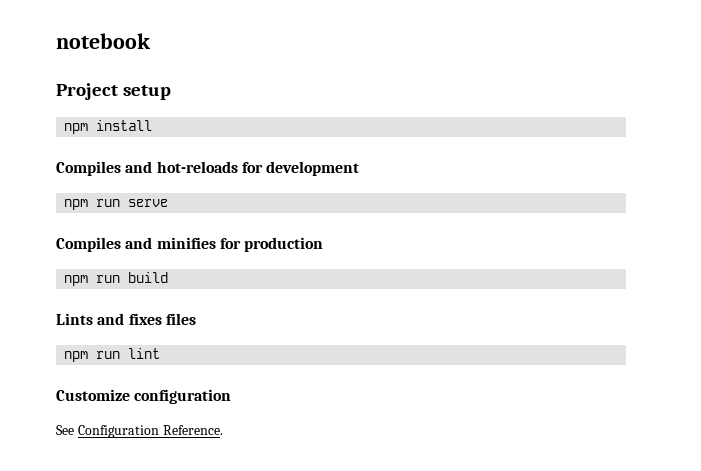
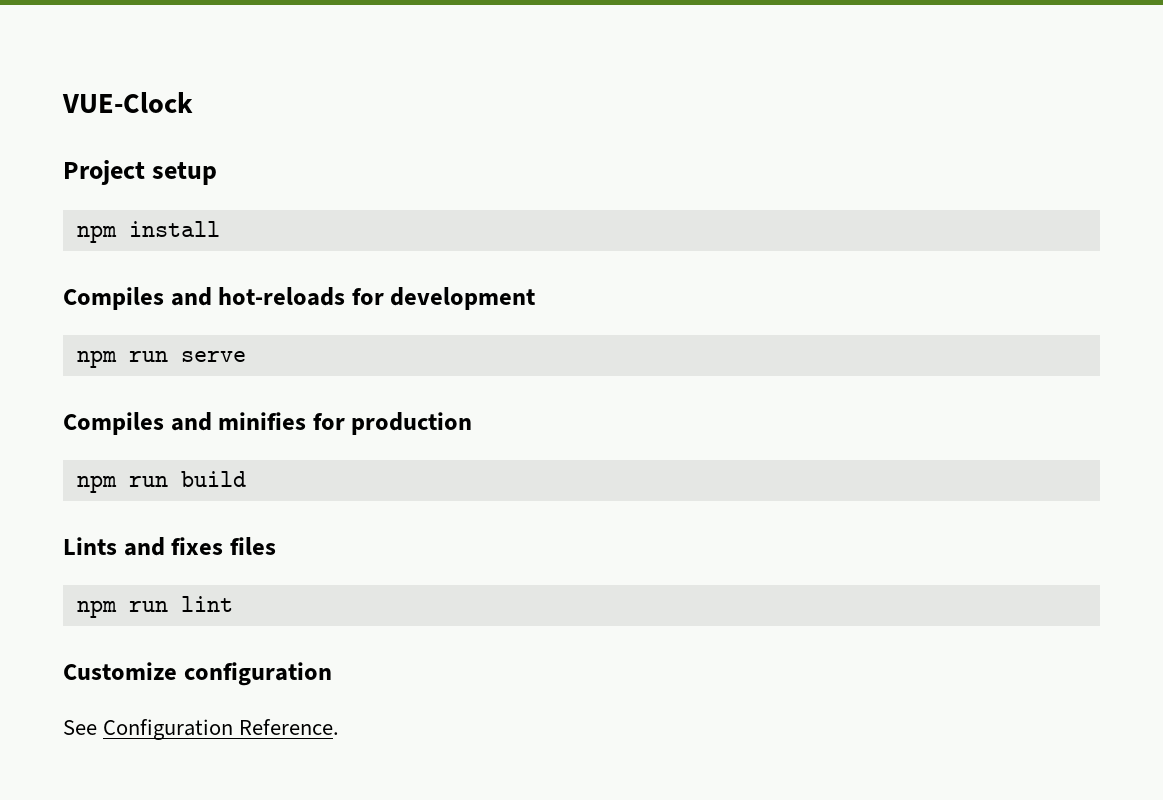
- notebook
+ VUE-Clock

